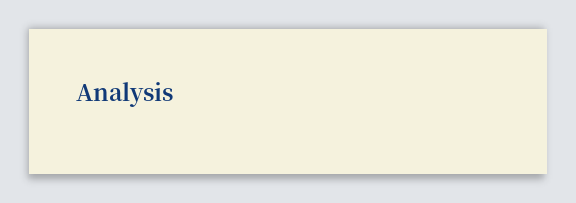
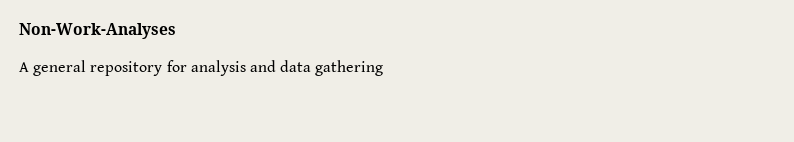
- Analysis
+ Non-Work-Analyses
+ A general repository for analysis and data gathering

